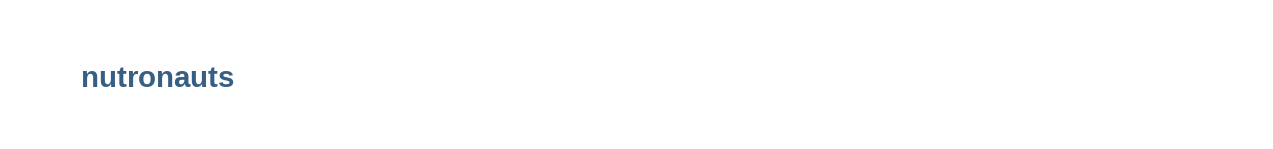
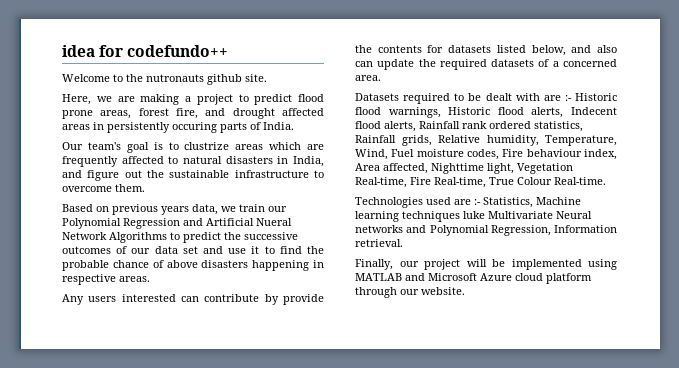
- nutronauts
+ idea for codefundo++
+ Welcome to the nutronauts github site.
+ Here, we are making a project to predict flood prone areas, forest fire, and drought affected areas in persistently occuring parts of India.
+ Our team's goal is to clustrize areas which are frequently affected to natural disasters in India, and figure out the sustainable infrastructure to overcome them.
+ Based on previous years data, we train our Polynomial Regression and Artificial Nueral Network Algorithms to predict the successive outcomes of our data set and use it to find the probable chance of above disasters happening in respective areas.
+ Any users interested can contribute by provide the contents for datasets listed below, and also can update the required datasets of a concerned area.
+ Datasets required to be dealt with are :- Historic flood warnings, Historic flood alerts, Indecent flood alerts, Rainfall rank ordered statistics, Rainfall grids, Relative humidity, Temperature, Wind, Fuel moisture codes, Fire behaviour index, Area affected, Nighttime light, Vegetation Real-time, Fire Real-time, True Colour Real-time.
+ Technologies used are :- Statistics, Machine learning techniques luke Multivariate Neural networks and Polynomial Regression, Information retrieval.
+ Finally, our project will be implemented using MATLAB and Microsoft Azure cloud platform through our website.

